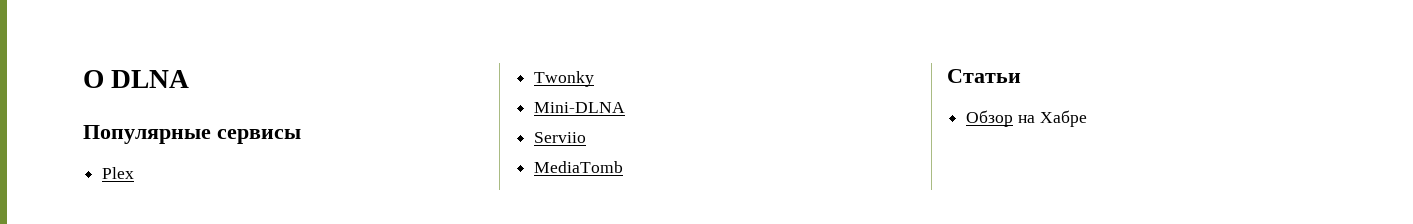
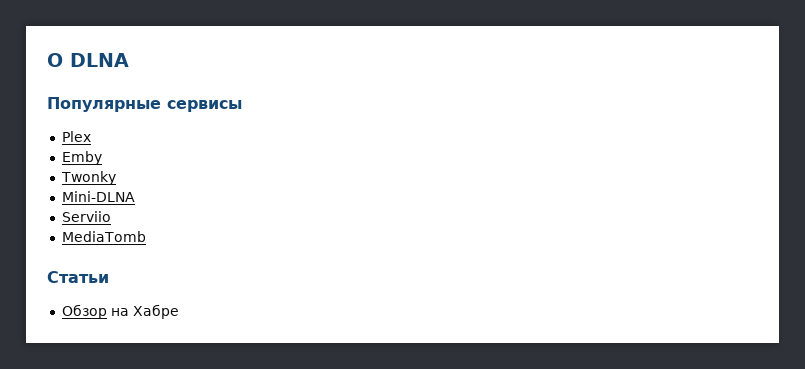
+ Emby

